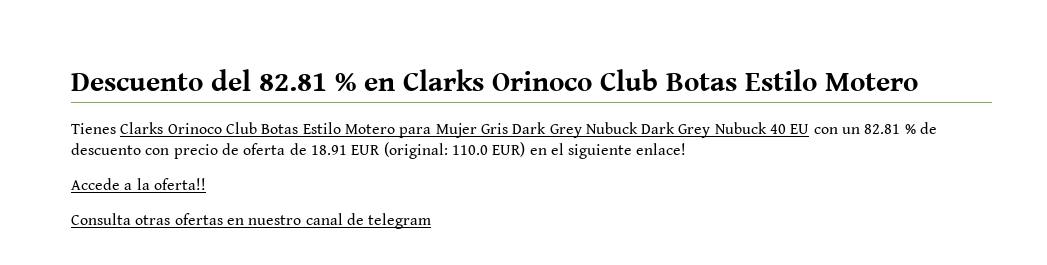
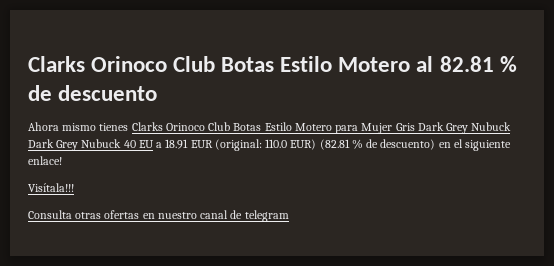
- Descuento del 82.81 % en Clarks Orinoco Club Botas Estilo Motero
- Tienes Clarks Orinoco Club Botas Estilo Motero para Mujer Gris Dark Grey Nubuck Dark Grey Nubuck 40 EU con un 82.81 % de descuento con precio de oferta de 18.91 EUR (original: 110.0 EUR) en el siguiente enlace!
+ Clarks Orinoco Club Botas Estilo Motero al 82.81 % de descuento
+ Ahora mismo tienes Clarks Orinoco Club Botas Estilo Motero para Mujer Gris Dark Grey Nubuck Dark Grey Nubuck 40 EU a 18.91 EUR (original: 110.0 EUR) (82.81 % de descuento) en el siguiente enlace!
- Accede a la oferta!!
+ Visítala!!!

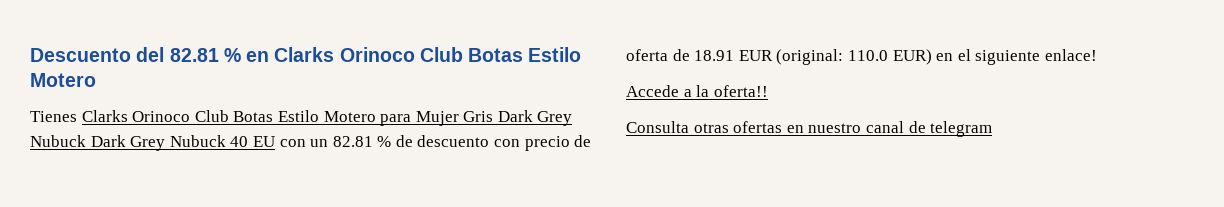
- Clarks Orinoco Club Botas Estilo Motero al 82.81 % de descuento
- Ahora mismo tienes Clarks Orinoco Club Botas Estilo Motero para Mujer Gris Dark Grey Nubuck Dark Grey Nubuck 40 EU a 18.91 EUR (original: 110.0 EUR) (82.81 % de descuento) en el siguiente enlace!
+ Descuento del 82.81 % en Clarks Orinoco Club Botas Estilo Motero
+ Tienes Clarks Orinoco Club Botas Estilo Motero para Mujer Gris Dark Grey Nubuck Dark Grey Nubuck 40 EU con un 82.81 % de descuento con precio de oferta de 18.91 EUR (original: 110.0 EUR) en el siguiente enlace!
- Visítala!!!
+ Accede a la oferta!!

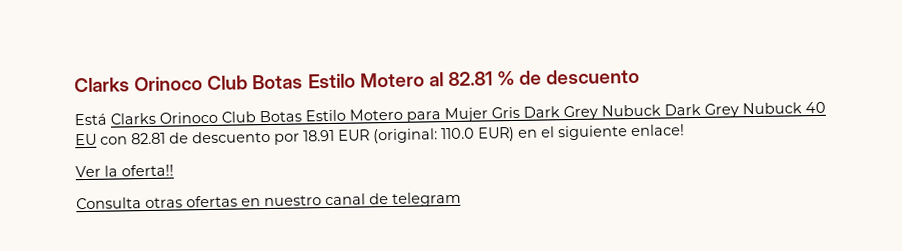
- Descuento del 82.81 % en Clarks Orinoco Club Botas Estilo Motero
- Tienes Clarks Orinoco Club Botas Estilo Motero para Mujer Gris Dark Grey Nubuck Dark Grey Nubuck 40 EU con un 82.81 % de descuento con precio de oferta de 18.91 EUR (original: 110.0 EUR) en el siguiente enlace!
+ Clarks Orinoco Club Botas Estilo Motero al 82.81 % de descuento
+ Está Clarks Orinoco Club Botas Estilo Motero para Mujer Gris Dark Grey Nubuck Dark Grey Nubuck 40 EU con 82.81 de descuento por 18.91 EUR (original: 110.0 EUR) en el siguiente enlace!
- Accede a la oferta!!
+ Ver la oferta!!

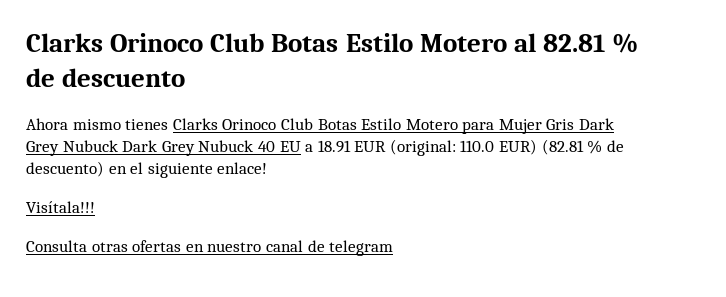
- Está Clarks Orinoco Club Botas Estilo Motero para Mujer Gris Dark Grey Nubuck Dark Grey Nubuck 40 EU con 82.81 de descuento por 18.91 EUR (original: 110.0 EUR) en el siguiente enlace!
+ Ahora mismo tienes Clarks Orinoco Club Botas Estilo Motero para Mujer Gris Dark Grey Nubuck Dark Grey Nubuck 40 EU a 18.91 EUR (original: 110.0 EUR) (82.81 % de descuento) en el siguiente enlace!
- Ver la oferta!!
+ Visítala!!!

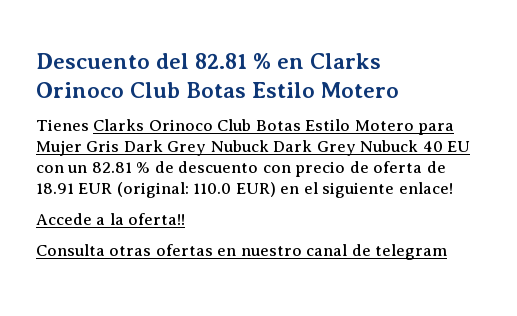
- Clarks Orinoco Club Botas Estilo Motero al 82.81 % de descuento
- Ahora mismo tienes Clarks Orinoco Club Botas Estilo Motero para Mujer Gris Dark Grey Nubuck Dark Grey Nubuck 40 EU a 18.91 EUR (original: 110.0 EUR) (82.81 % de descuento) en el siguiente enlace!
+ Descuento del 82.81 % en Clarks Orinoco Club Botas Estilo Motero
+ Tienes Clarks Orinoco Club Botas Estilo Motero para Mujer Gris Dark Grey Nubuck Dark Grey Nubuck 40 EU con un 82.81 % de descuento con precio de oferta de 18.91 EUR (original: 110.0 EUR) en el siguiente enlace!
- Visítala!!!
+ Accede a la oferta!!

